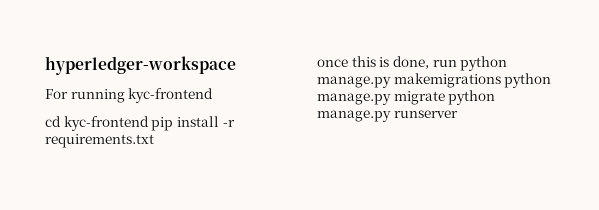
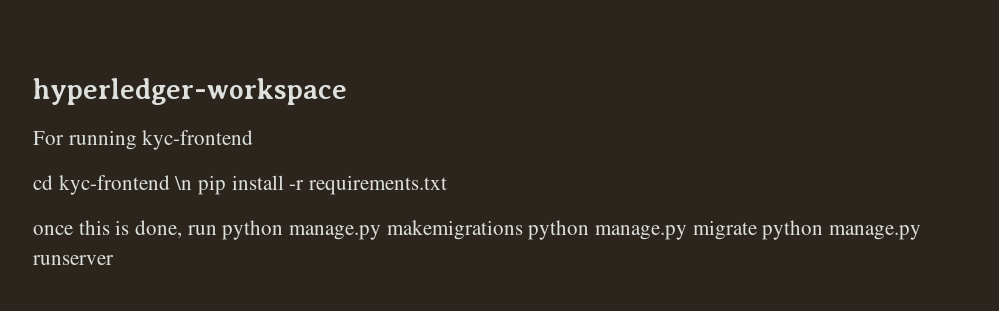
- cd kyc-frontend pip install -r requirements.txt
+ cd kyc-frontend \n pip install -r requirements.txt

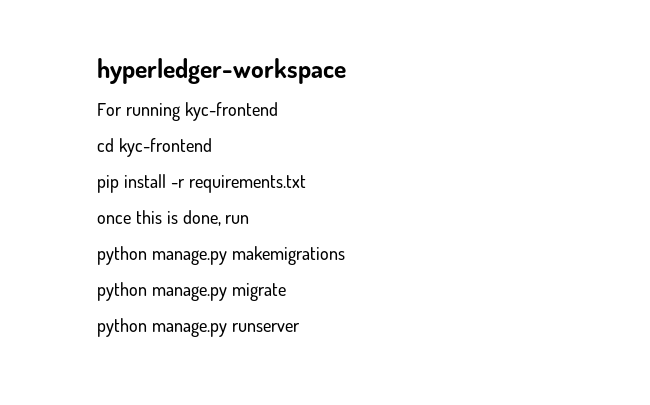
- cd kyc-frontend \n pip install -r requirements.txt
+ cd kyc-frontend
+ pip install -r requirements.txt
- once this is done, run python manage.py makemigrations python manage.py migrate python manage.py runserver
+ once this is done, run
+ python manage.py makemigrations
+ python manage.py migrate
+ python manage.py runserver

